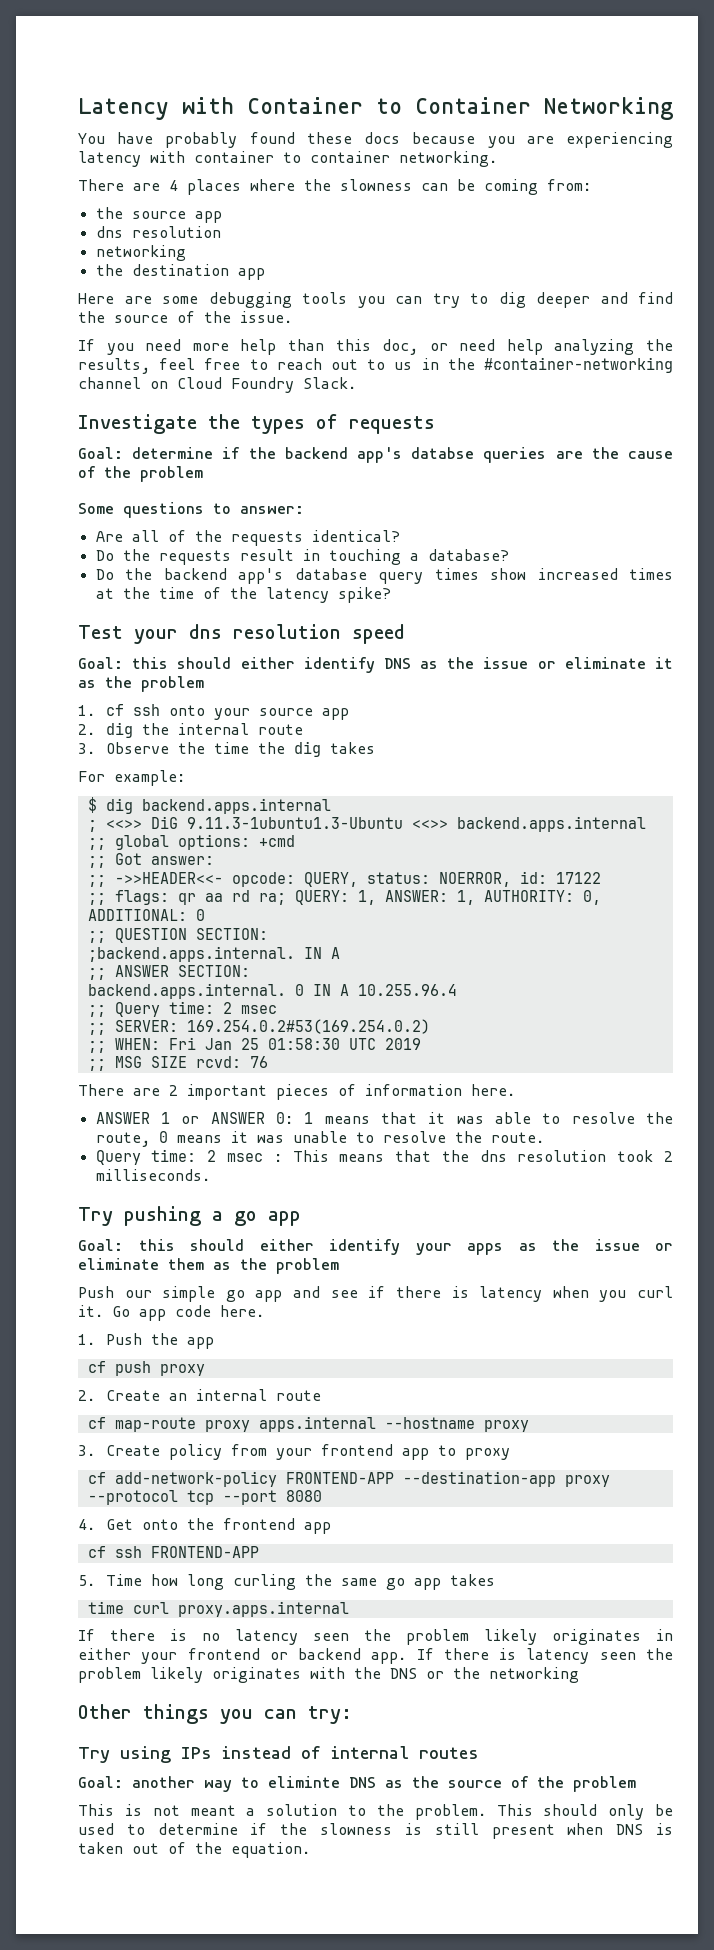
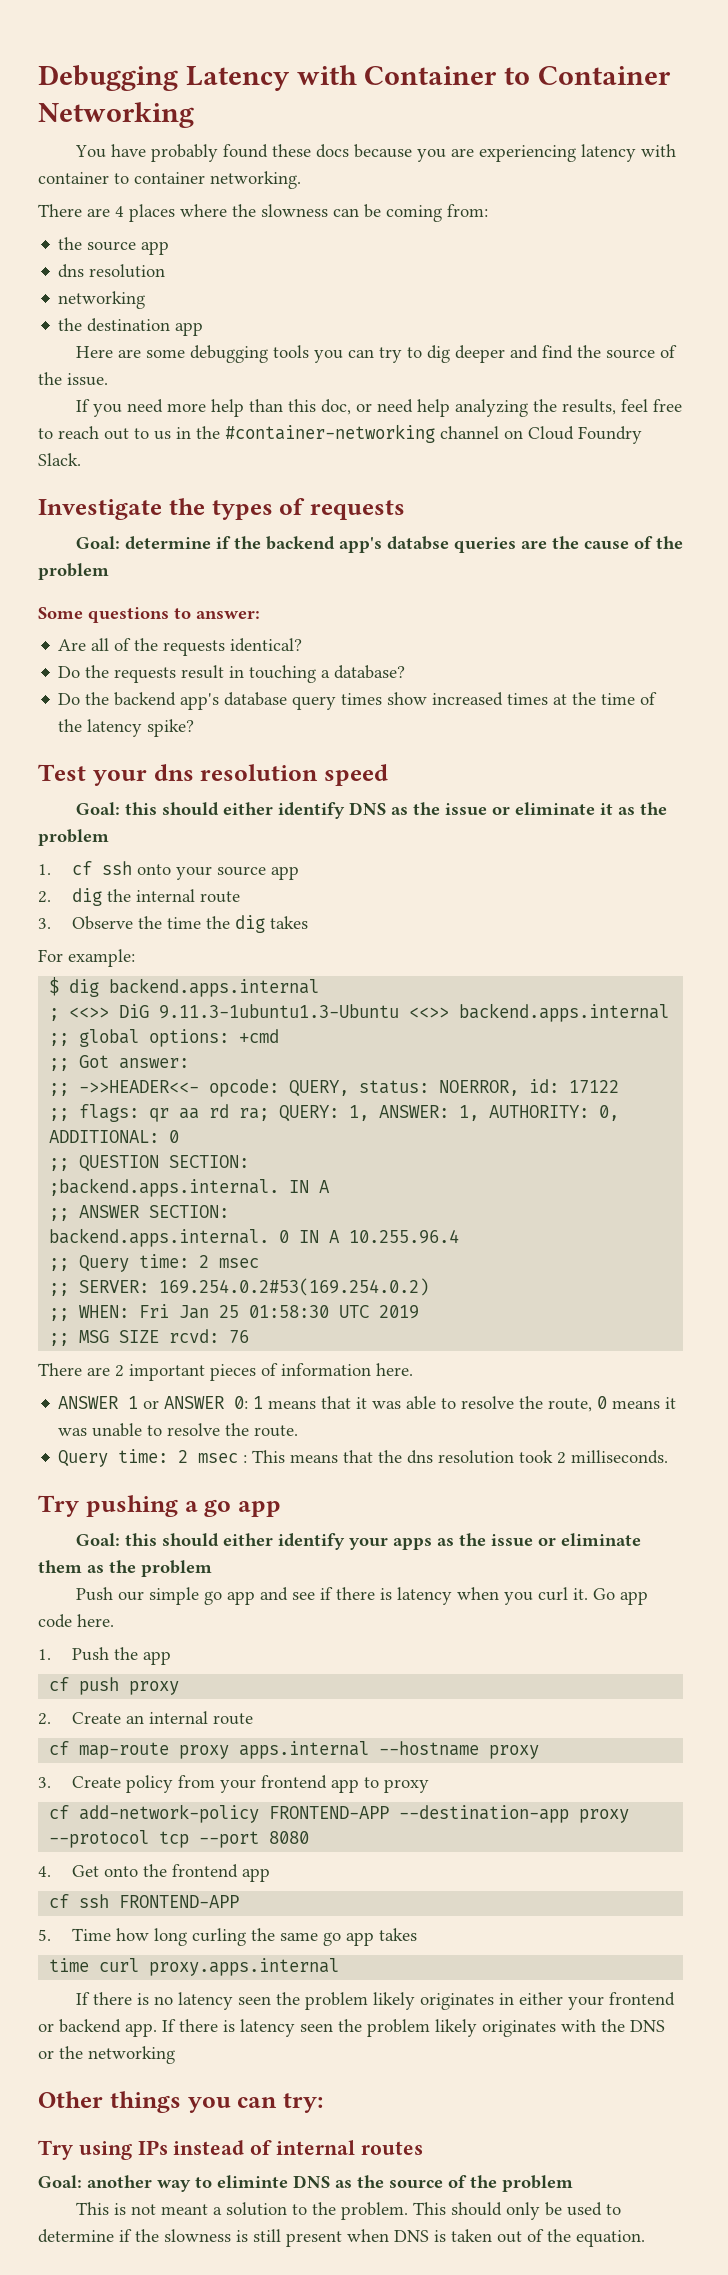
- Latency with Container to Container Networking
+ Debugging Latency with Container to Container Networking

